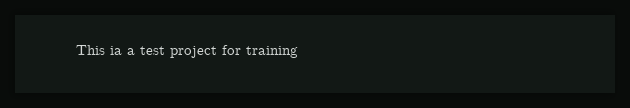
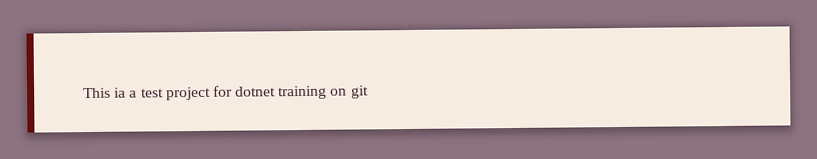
- This ia a test project for training
+ This ia a test project for dotnet training on git

